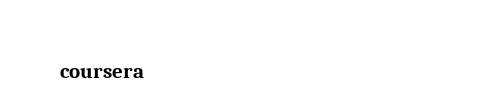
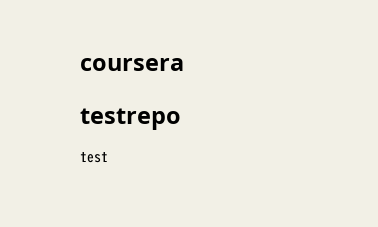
+ testrepo
+ test

